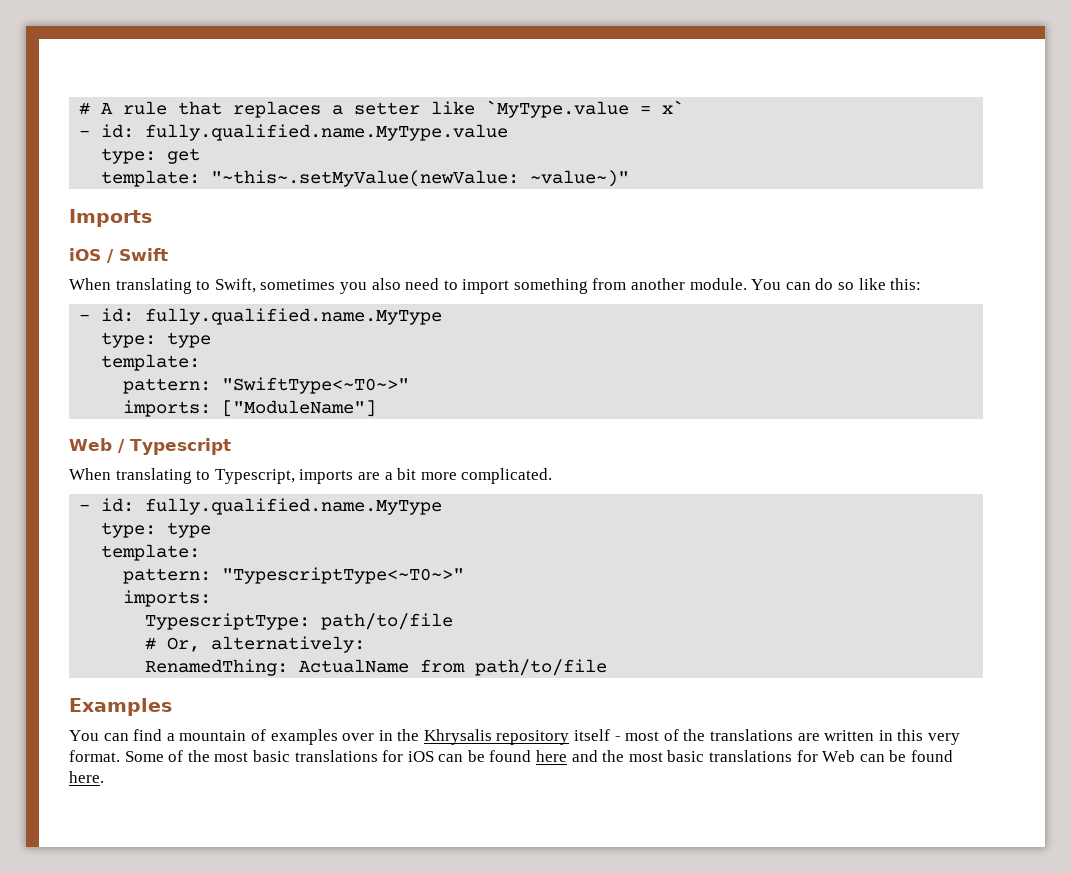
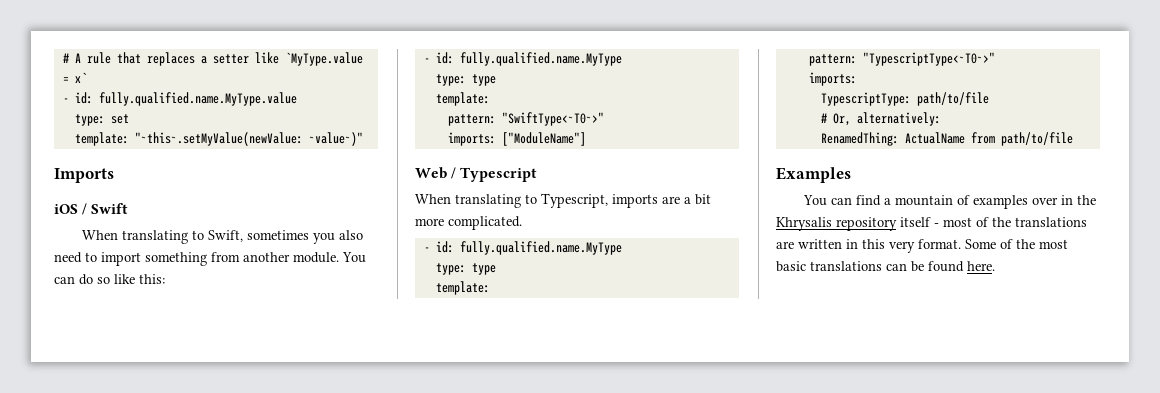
- type: get
+ type: set
- Some of the most basic translations for iOS can be found here and the most basic translations for Web can be found here.
+ Some of the most basic translations can be found here.

